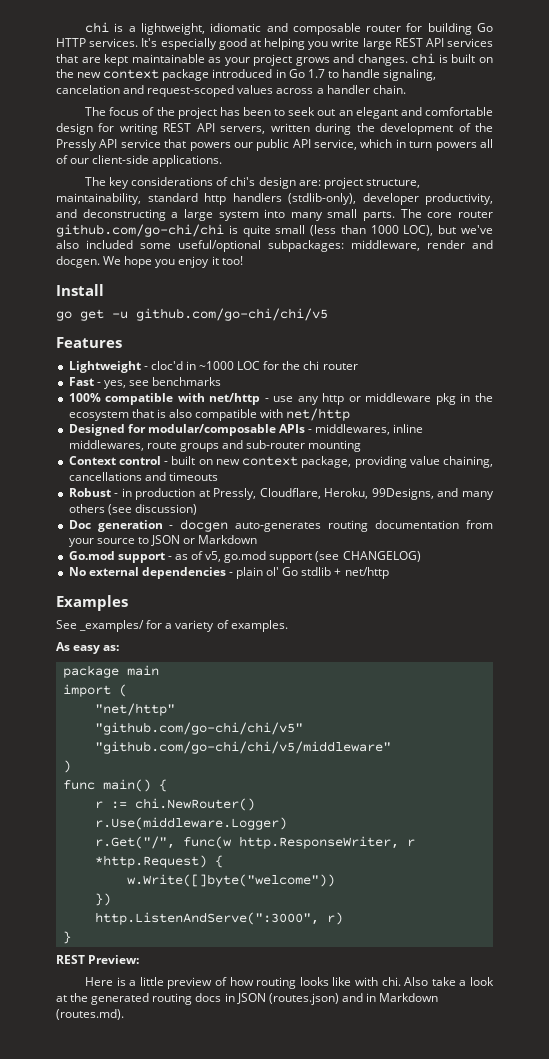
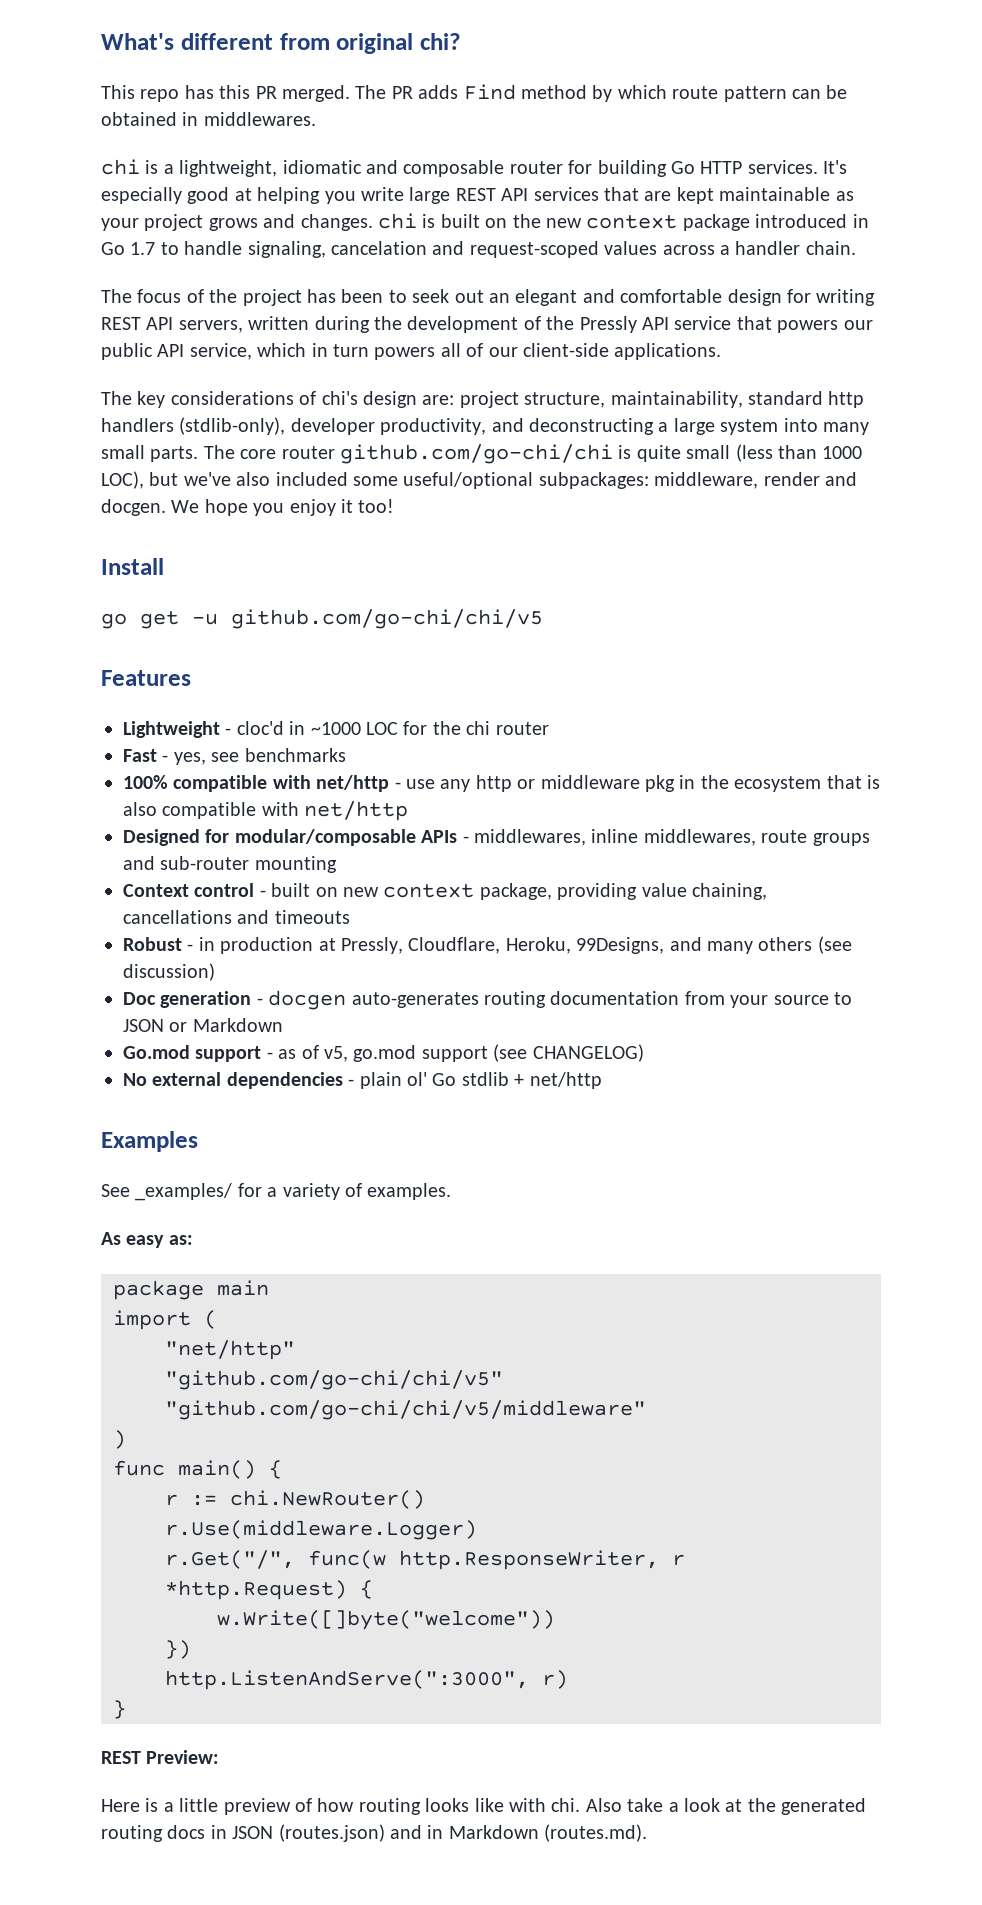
+ What's different from original chi?
+ This repo has this PR merged. The PR adds Find method by which route pattern can be obtained in middlewares.

